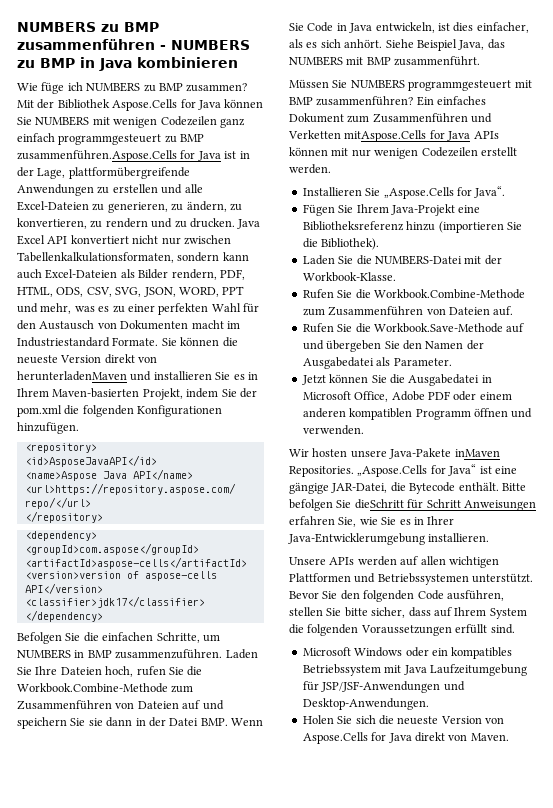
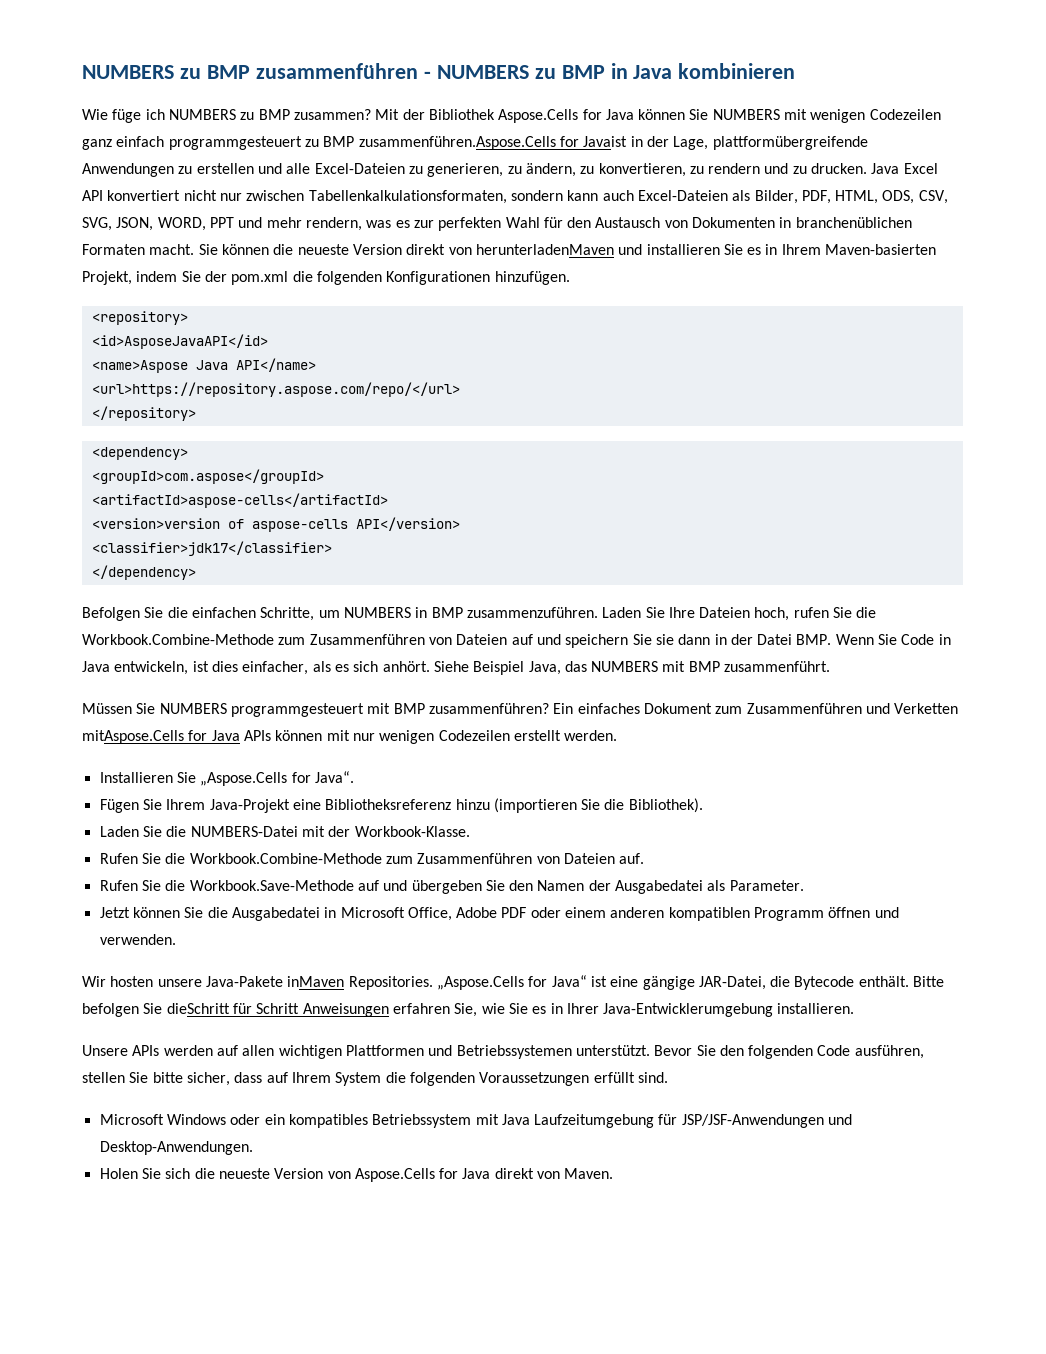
- Mit der Bibliothek Aspose.Cells for Java können Sie NUMBERS mit wenigen Codezeilen ganz einfach programmgesteuert zu BMP zusammenführen.Aspose.Cells for Java ist in der Lage, plattformübergreifende Anwendungen zu erstellen und alle Excel-Dateien zu generieren, zu ändern, zu konvertieren, zu rendern und zu drucken.
+ Mit der Bibliothek Aspose.Cells for Java können Sie NUMBERS mit wenigen Codezeilen ganz einfach programmgesteuert zu BMP zusammenführen.Aspose.Cells for Javaist in der Lage, plattformübergreifende Anwendungen zu erstellen und alle Excel-Dateien zu generieren, zu ändern, zu konvertieren, zu rendern und zu drucken.
- Java Excel API konvertiert nicht nur zwischen Tabellenkalkulationsformaten, sondern kann auch Excel-Dateien als Bilder rendern, PDF, HTML, ODS, CSV, SVG, JSON, WORD, PPT und mehr, was es zu einer perfekten Wahl für den Austausch von Dokumenten macht im Industriestandard Formate.
+ Java Excel API konvertiert nicht nur zwischen Tabellenkalkulationsformaten, sondern kann auch Excel-Dateien als Bilder, PDF, HTML, ODS, CSV, SVG, JSON, WORD, PPT und mehr rendern, was es zur perfekten Wahl für den Austausch von Dokumenten in branchenüblichen Formaten macht.

